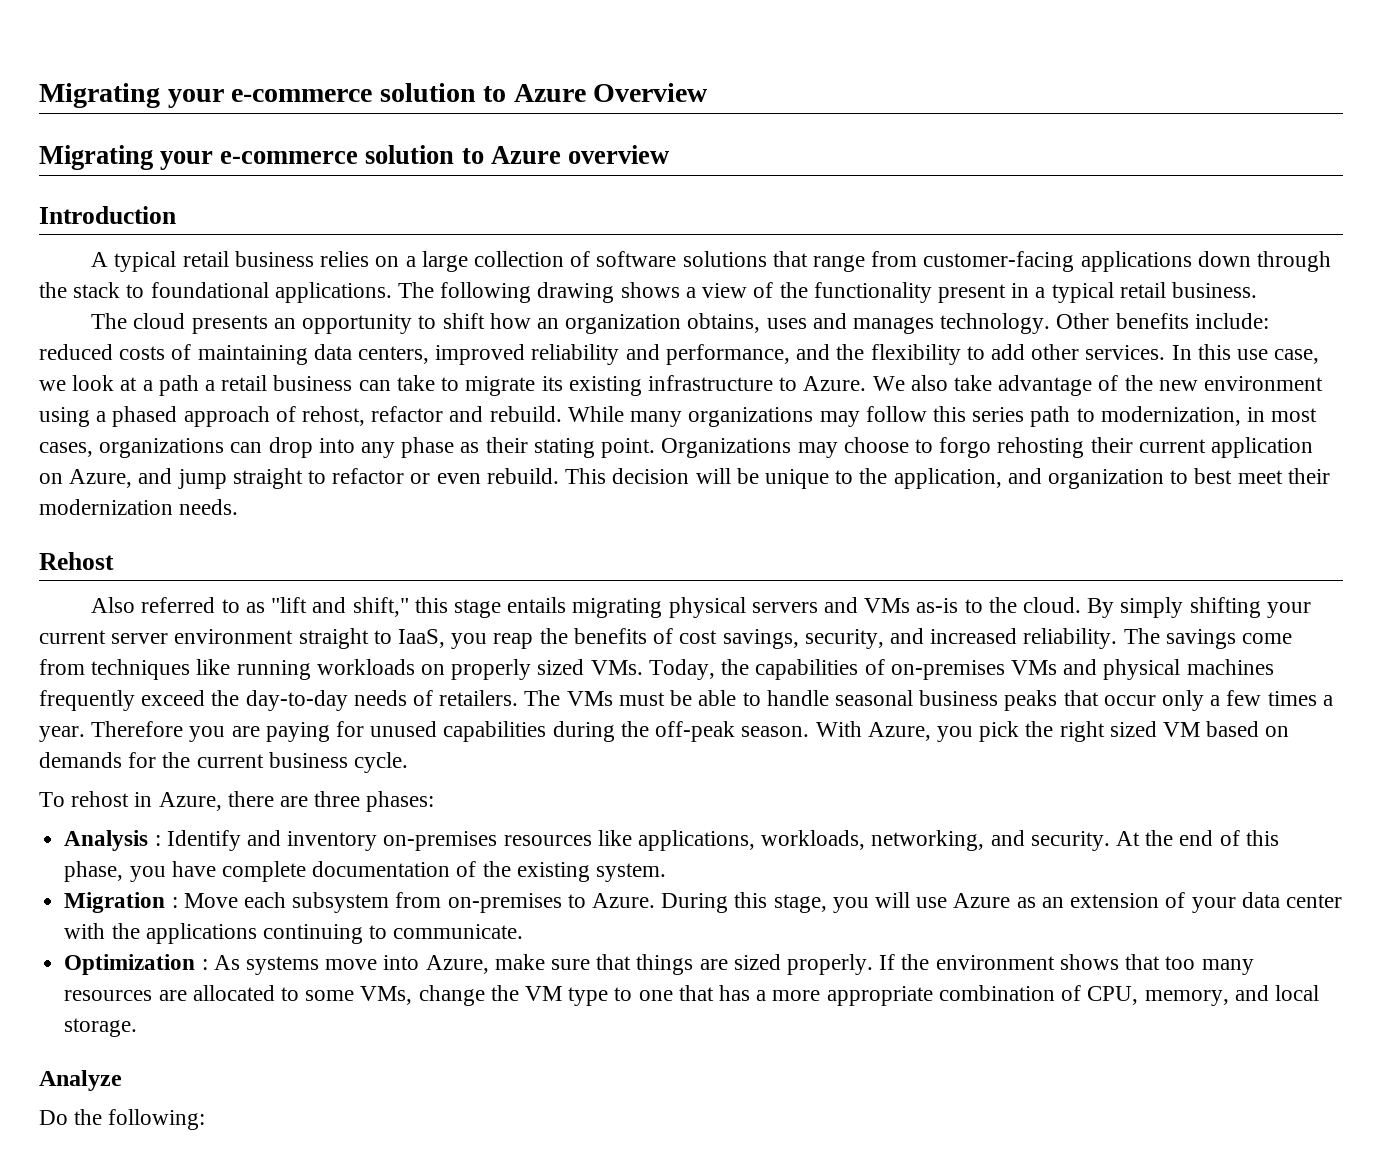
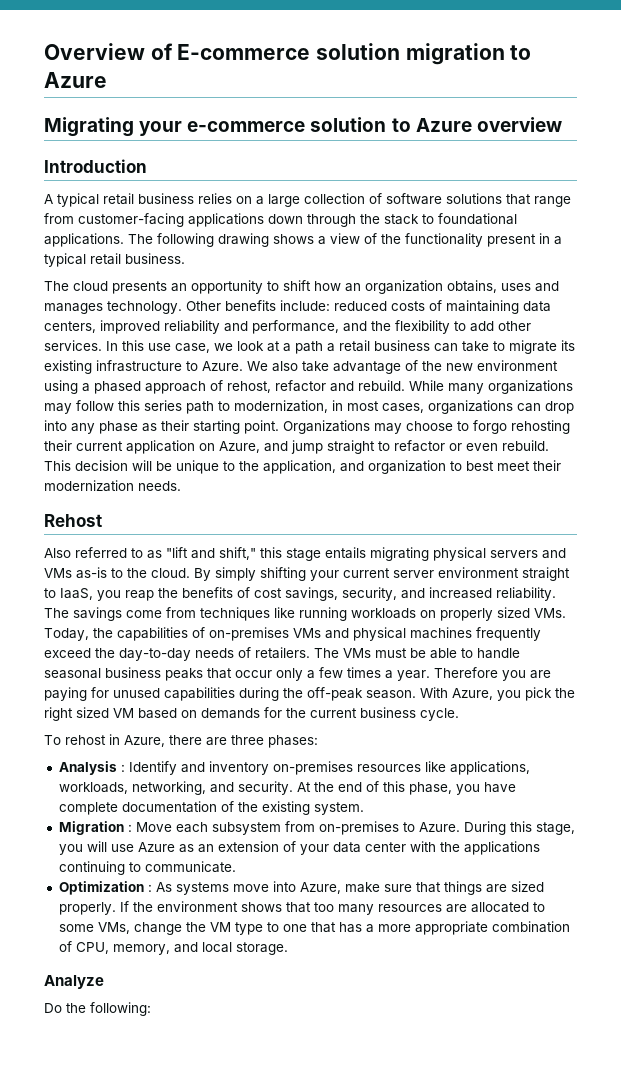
- Migrating your e-commerce solution to Azure Overview
+ Overview of E-commerce solution migration to Azure
- While many organizations may follow this series path to modernization, in most cases, organizations can drop into any phase as their stating point.
+ While many organizations may follow this series path to modernization, in most cases, organizations can drop into any phase as their starting point.

